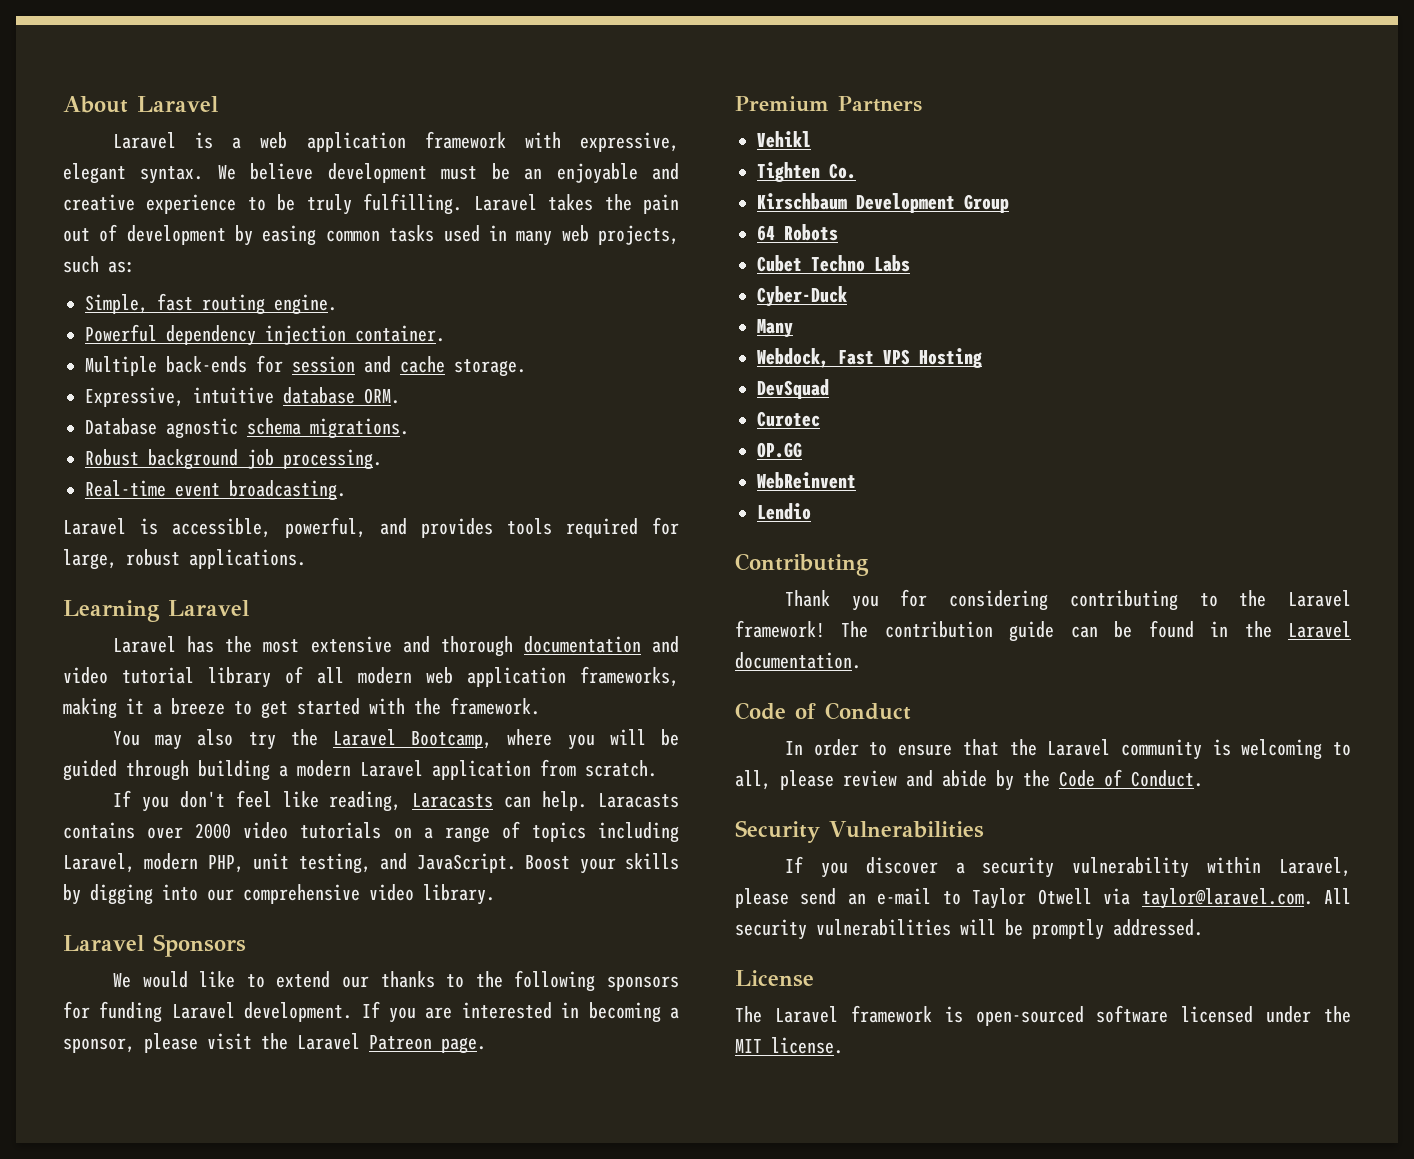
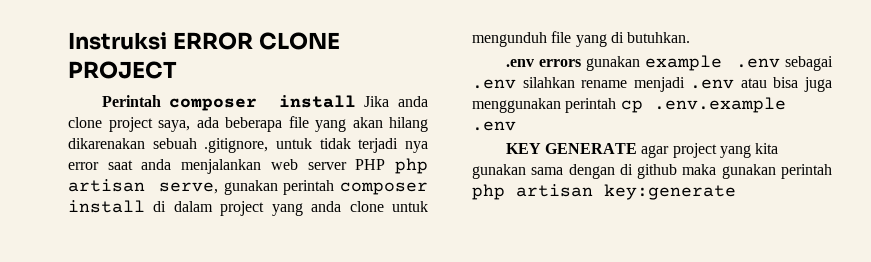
- About Laravel
- Laravel is a web application framework with expressive, elegant syntax. We believe development must be an enjoyable and creative experience to be truly fulfilling. Laravel takes the pain out of development by easing common tasks used in many web projects, such as:
- Simple, fast routing engine.
- Powerful dependency injection container.
- Multiple back-ends for session and cache storage.
- Expressive, intuitive database ORM.
- Database agnostic schema migrations.
- Robust background job processing.
- Real-time event broadcasting.
- Laravel is accessible, powerful, and provides tools required for large, robust applications.
- Learning Laravel
- Laravel has the most extensive and thorough documentation and video tutorial library of all modern web application frameworks, making it a breeze to get started with the framework.
- You may also try the Laravel Bootcamp, where you will be guided through building a modern Laravel application from scratch.
- If you don't feel like reading, Laracasts can help. Laracasts contains over 2000 video tutorials on a range of topics including Laravel, modern PHP, unit testing, and JavaScript. Boost your skills by digging into our comprehensive video library.
- Laravel Sponsors
- We would like to extend our thanks to the following sponsors for funding Laravel development. If you are interested in becoming a sponsor, please visit the Laravel Patreon page.
- Premium Partners
- Vehikl
- Tighten Co.
- Kirschbaum Development Group
- 64 Robots
- Cubet Techno Labs
- Cyber-Duck
- Many
- Webdock, Fast VPS Hosting
- DevSquad
- Curotec
- OP.GG
- WebReinvent
- Lendio
- Contributing
- Thank you for considering contributing to the Laravel framework! The contribution guide can be found in the Laravel documentation.
- Code of Conduct
- In order to ensure that the Laravel community is welcoming to all, please review and abide by the Code of Conduct.
- Security Vulnerabilities
- If you discover a security vulnerability within Laravel, please send an e-mail to Taylor Otwell via taylor@laravel.com. All security vulnerabilities will be promptly addressed.
- License
- The Laravel framework is open-sourced software licensed under the MIT license.
+ Instruksi ERROR CLONE PROJECT
+ Perintah composer install Jika anda clone project saya, ada beberapa file yang akan hilang dikarenakan sebuah .gitignore, untuk tidak terjadi nya error saat anda menjalankan web server PHP php artisan serve, gunakan perintah composer install di dalam project yang anda clone untuk mengunduh file yang di butuhkan.
+ .env errors gunakan example .env sebagai .env silahkan rename menjadi .env atau bisa juga menggunakan perintah cp .env.example .env
+ KEY GENERATE agar project yang kita gunakan sama dengan di github maka gunakan perintah php artisan key:generate

